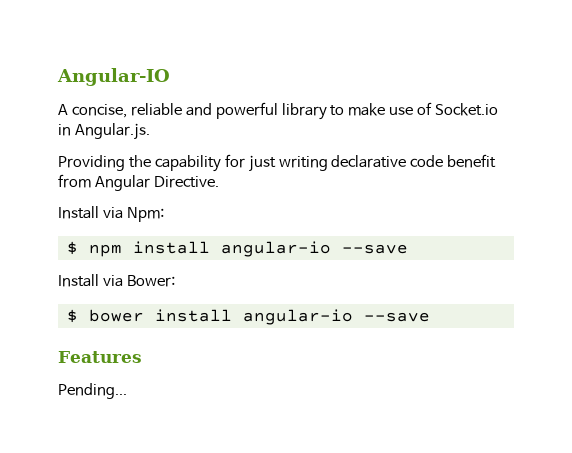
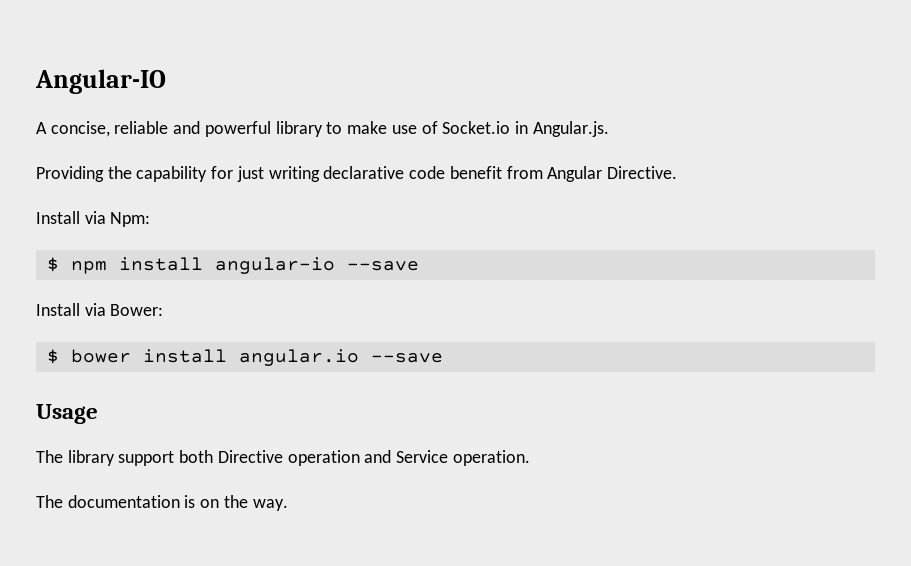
- $ bower install angular-io --save
- Features
- Pending...
+ $ bower install angular.io --save
+ Usage
+ The library support both Directive operation and Service operation.
+ The documentation is on the way.

